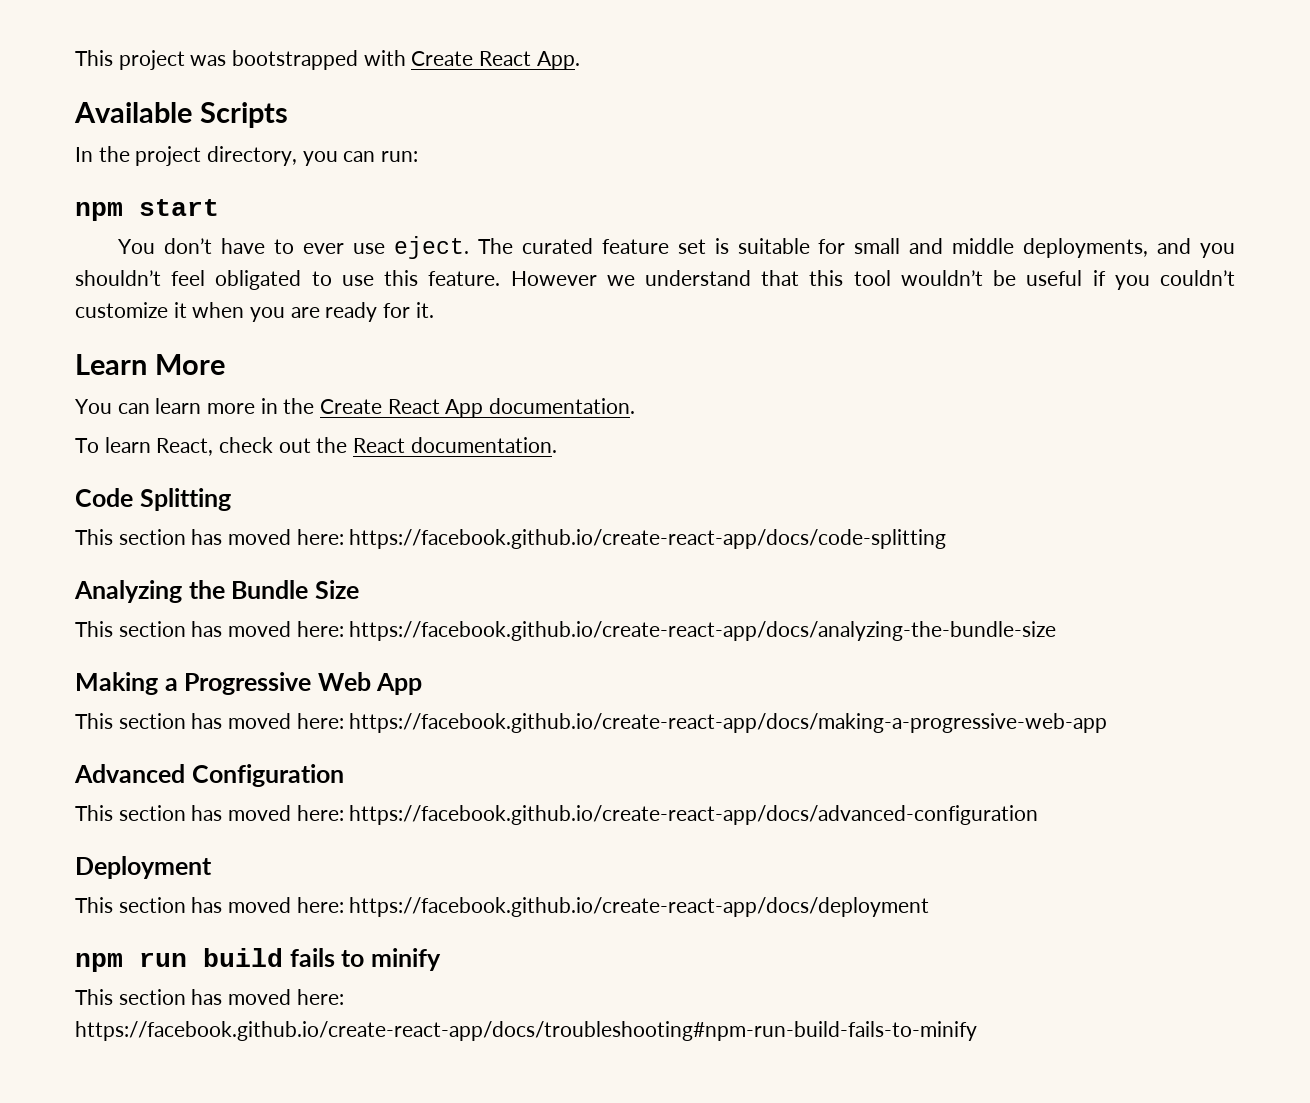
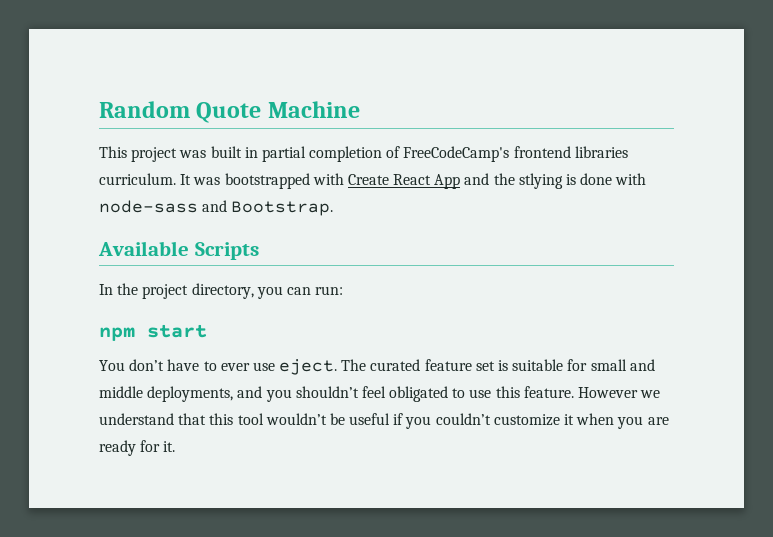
- This project was bootstrapped with Create React App.
+ Random Quote Machine
+ This project was built in partial completion of FreeCodeCamp's frontend libraries curriculum. It was bootstrapped with Create React App and the stlying is done with node-sass and Bootstrap.
- Learn More
- You can learn more in the Create React App documentation.
- To learn React, check out the React documentation.
- Code Splitting
- This section has moved here: https://facebook.github.io/create-react-app/docs/code-splitting
- Analyzing the Bundle Size
- This section has moved here: https://facebook.github.io/create-react-app/docs/analyzing-the-bundle-size
- Making a Progressive Web App
- This section has moved here: https://facebook.github.io/create-react-app/docs/making-a-progressive-web-app
- Advanced Configuration
- This section has moved here: https://facebook.github.io/create-react-app/docs/advanced-configuration
- Deployment
- This section has moved here: https://facebook.github.io/create-react-app/docs/deployment
- npm run build fails to minify
- This section has moved here: https://facebook.github.io/create-react-app/docs/troubleshooting#npm-run-build-fails-to-minify

